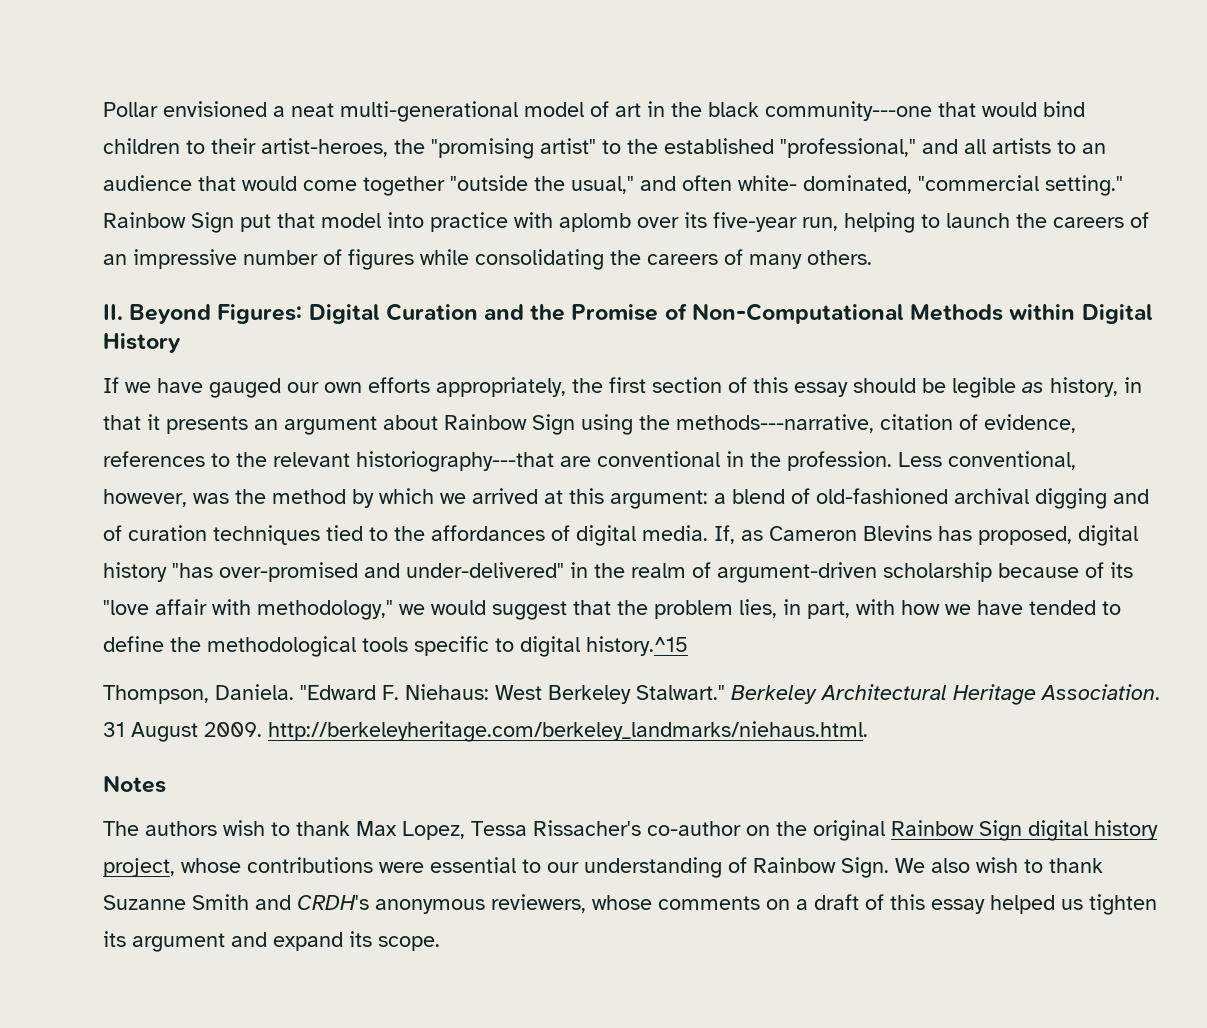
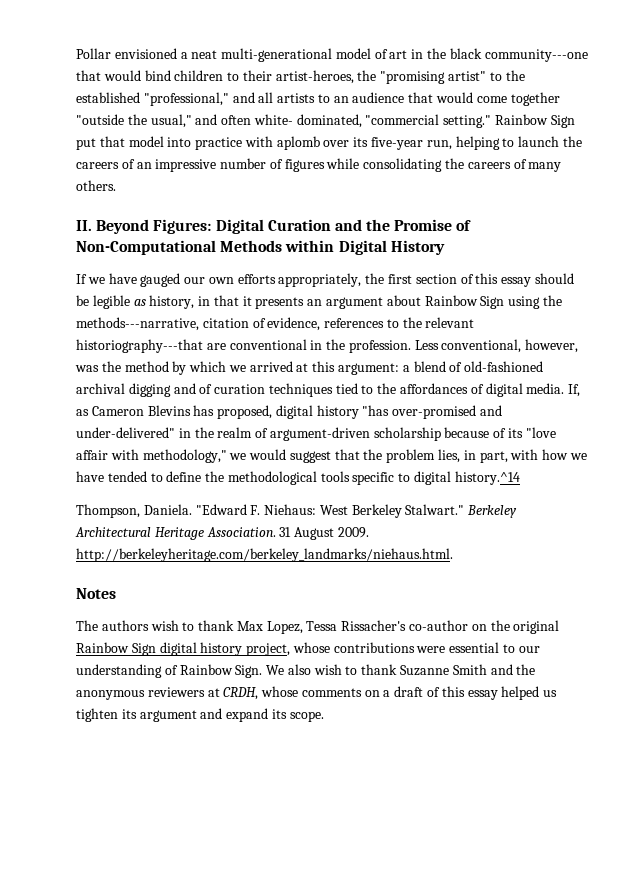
- If, as Cameron Blevins has proposed, digital history "has over-promised and under-delivered" in the realm of argument-driven scholarship because of its "love affair with methodology," we would suggest that the problem lies, in part, with how we have tended to define the methodological tools specific to digital history.^15
+ If, as Cameron Blevins has proposed, digital history "has over-promised and under-delivered" in the realm of argument-driven scholarship because of its "love affair with methodology," we would suggest that the problem lies, in part, with how we have tended to define the methodological tools specific to digital history.^14
- We also wish to thank Suzanne Smith and CRDH's anonymous reviewers, whose comments on a draft of this essay helped us tighten its argument and expand its scope.
+ We also wish to thank Suzanne Smith and the anonymous reviewers at CRDH, whose comments on a draft of this essay helped us tighten its argument and expand its scope.

